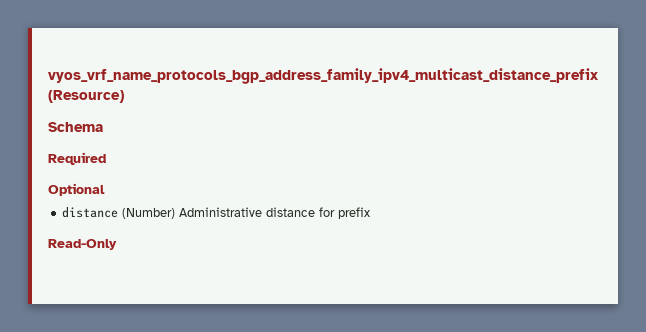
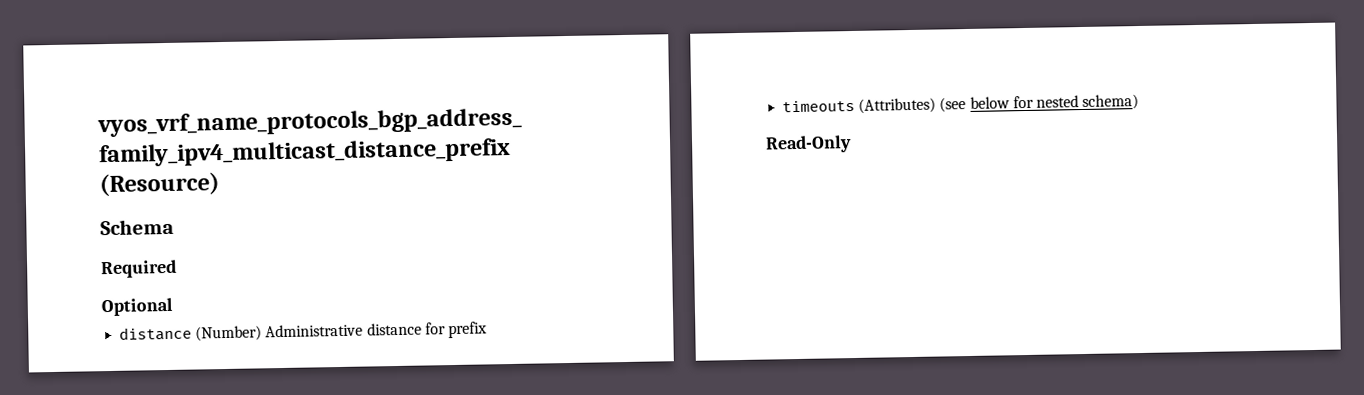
+ timeouts (Attributes) (see below for nested schema)

